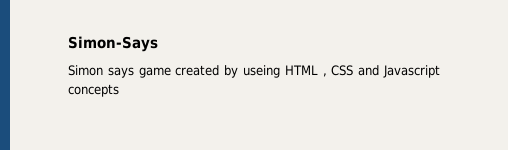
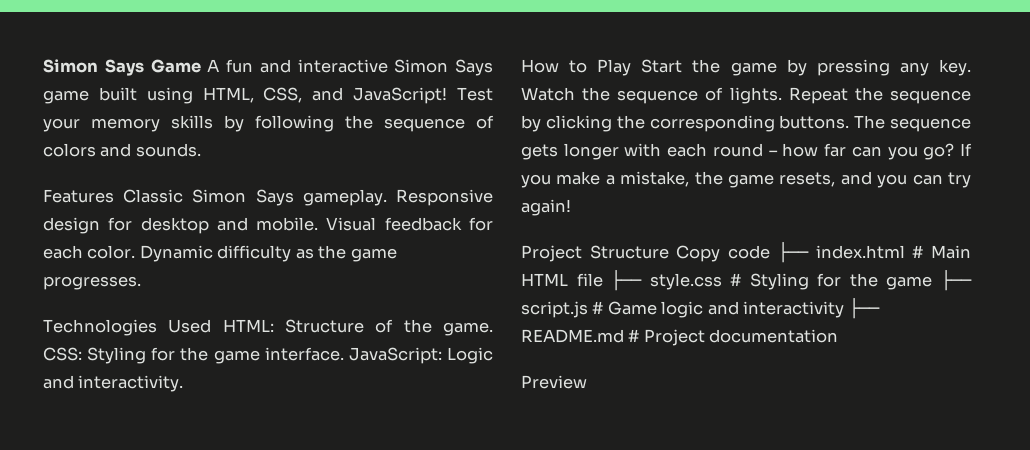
- Simon-Says
- Simon says game created by useing HTML , CSS and Javascript concepts
+ Simon Says Game A fun and interactive Simon Says game built using HTML, CSS, and JavaScript! Test your memory skills by following the sequence of colors and sounds.
+ Features Classic Simon Says gameplay. Responsive design for desktop and mobile. Visual feedback for each color. Dynamic difficulty as the game progresses.
+ Technologies Used HTML: Structure of the game. CSS: Styling for the game interface. JavaScript: Logic and interactivity.
+ How to Play Start the game by pressing any key. Watch the sequence of lights. Repeat the sequence by clicking the corresponding buttons. The sequence gets longer with each round – how far can you go? If you make a mistake, the game resets, and you can try again!
+ Project Structure Copy code ├── index.html # Main HTML file ├── style.css # Styling for the game ├── script.js # Game logic and interactivity ├── README.md # Project documentation
+ Preview

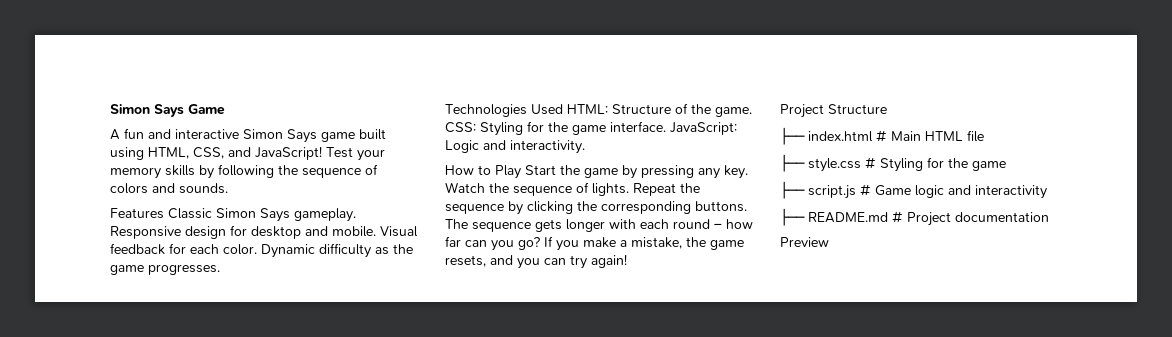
- Simon Says Game A fun and interactive Simon Says game built using HTML, CSS, and JavaScript!
+ Simon Says Game
+ A fun and interactive Simon Says game built using HTML, CSS, and JavaScript!
- Project Structure Copy code ├── index.html # Main HTML file ├── style.css # Styling for the game ├── script.js # Game logic and interactivity ├── README.md # Project documentation
+ Project Structure
+ ├── index.html # Main HTML file
+ ├── style.css # Styling for the game
+ ├── script.js # Game logic and interactivity
+ ├── README.md # Project documentation

